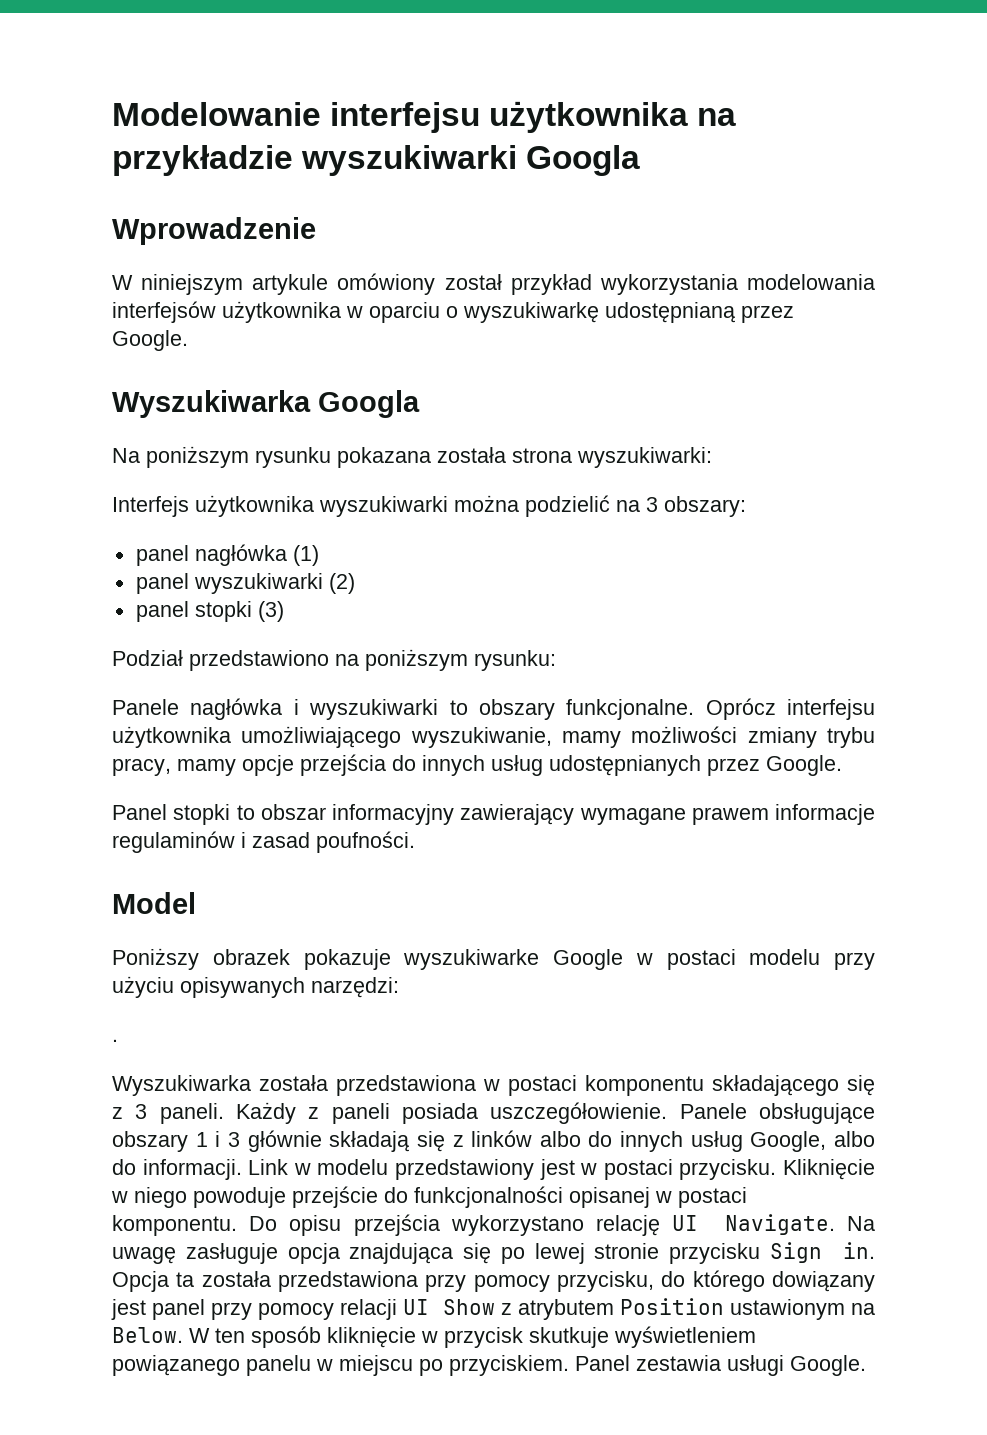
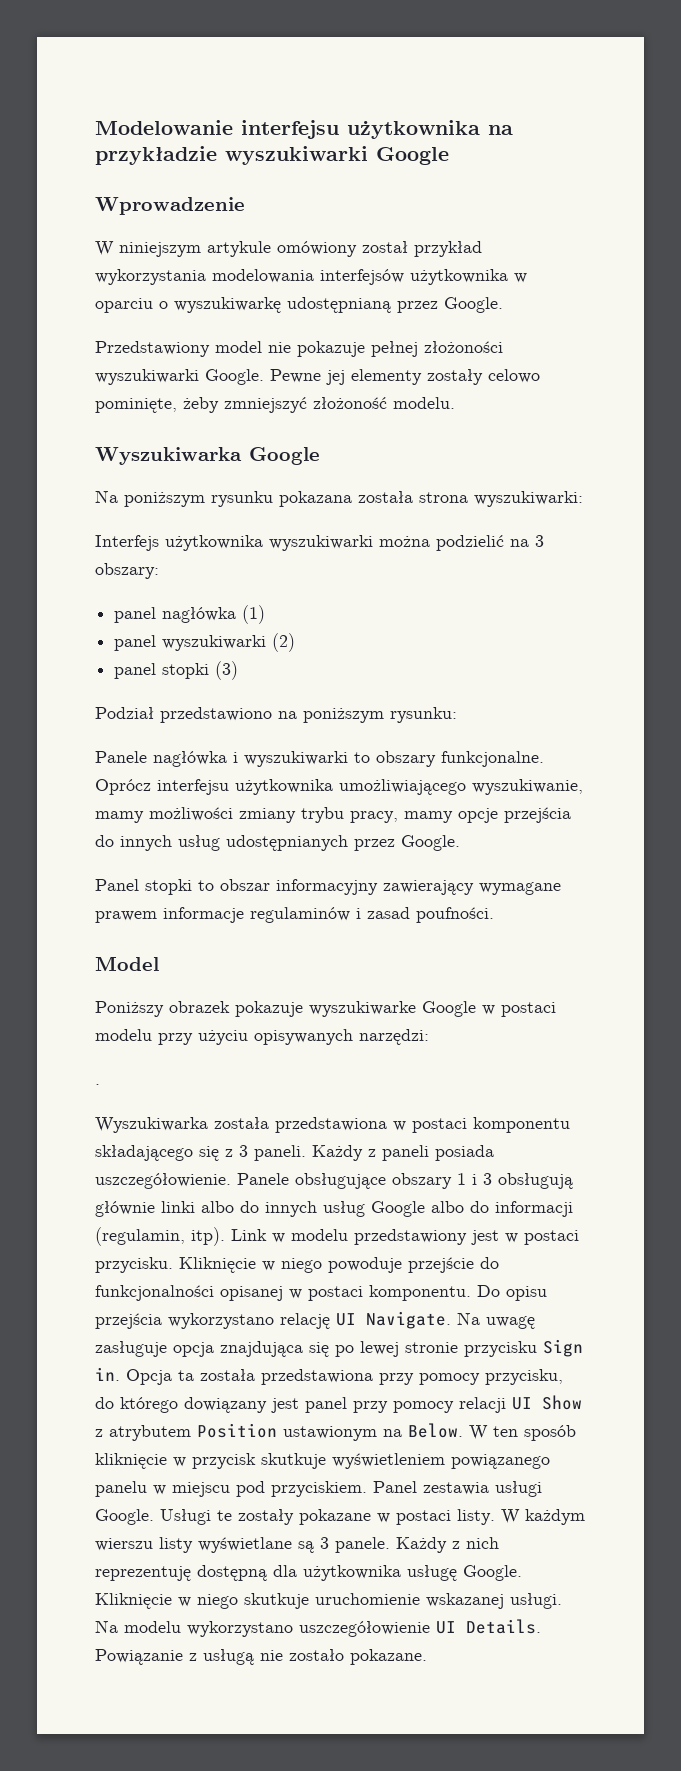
- Modelowanie interfejsu użytkownika na przykładzie wyszukiwarki Googla
+ Modelowanie interfejsu użytkownika na przykładzie wyszukiwarki Google
- Wyszukiwarka Googla
+ Przedstawiony model nie pokazuje pełnej złożoności wyszukiwarki Google. Pewne jej elementy zostały celowo pominięte, żeby zmniejszyć złożoność modelu.
+ Wyszukiwarka Google
- Panele obsługujące obszary 1 i 3 głównie składają się z linków albo do innych usług Google, albo do informacji.
+ Panele obsługujące obszary 1 i 3 obsługują głównie linki albo do innych usług Google albo do informacji (regulamin, itp).
- W ten sposób kliknięcie w przycisk skutkuje wyświetleniem powiązanego panelu w miejscu po przyciskiem.
+ W ten sposób kliknięcie w przycisk skutkuje wyświetleniem powiązanego panelu w miejscu pod przyciskiem.
+ Usługi te zostały pokazane w postaci listy. W każdym wierszu listy wyświetlane są 3 panele. Każdy z nich reprezentuję dostępną dla użytkownika usługę Google. Kliknięcie w niego skutkuje uruchomienie wskazanej usługi. Na modelu wykorzystano uszczegółowienie UI Details. Powiązanie z usługą nie zostało pokazane.

